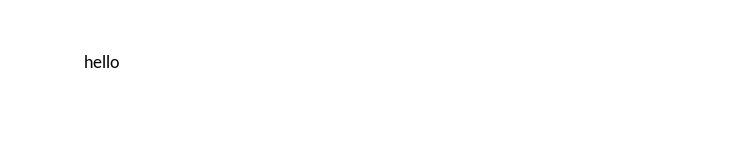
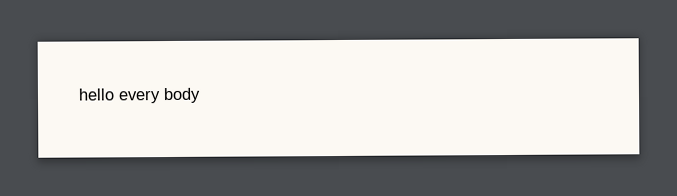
- hello
+ hello every body

